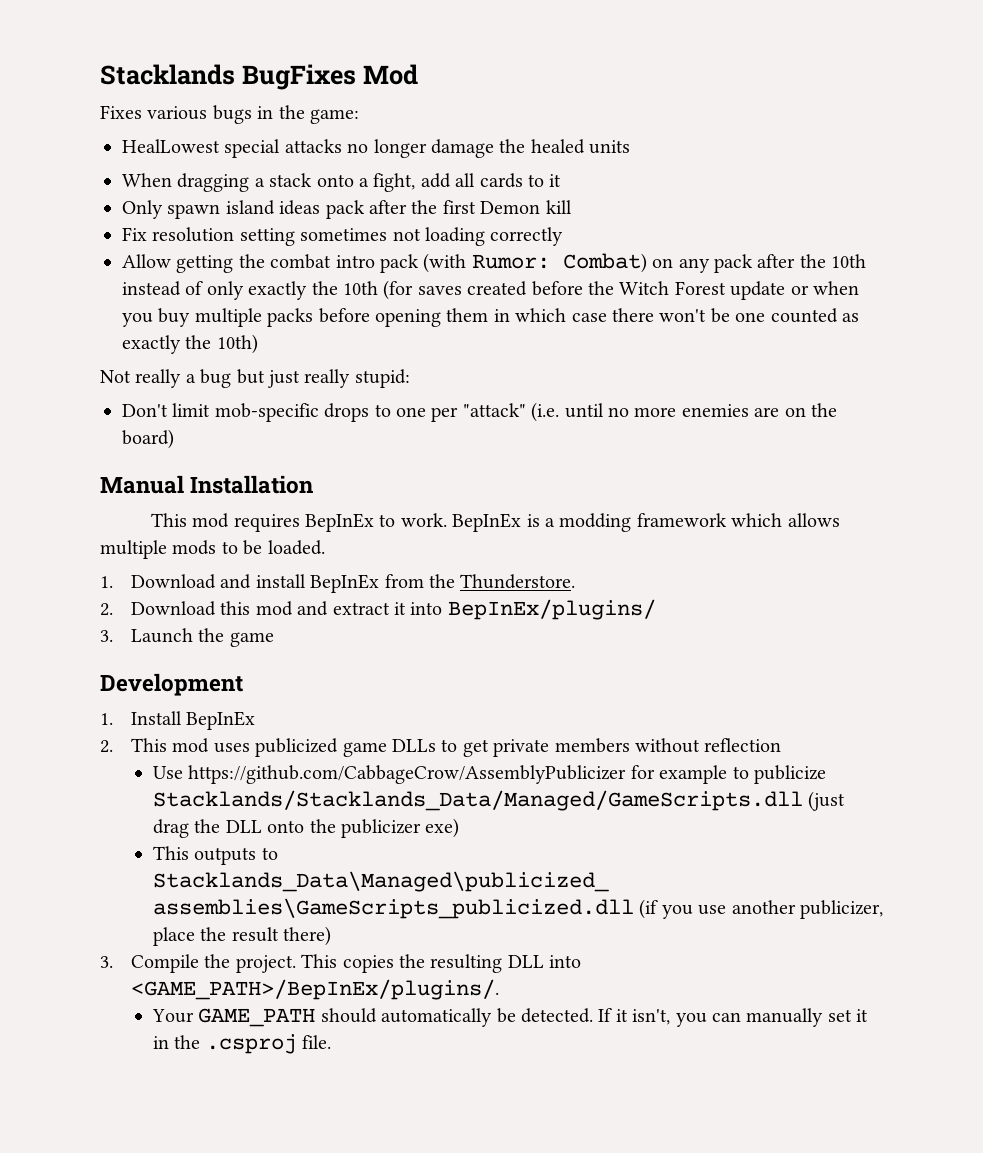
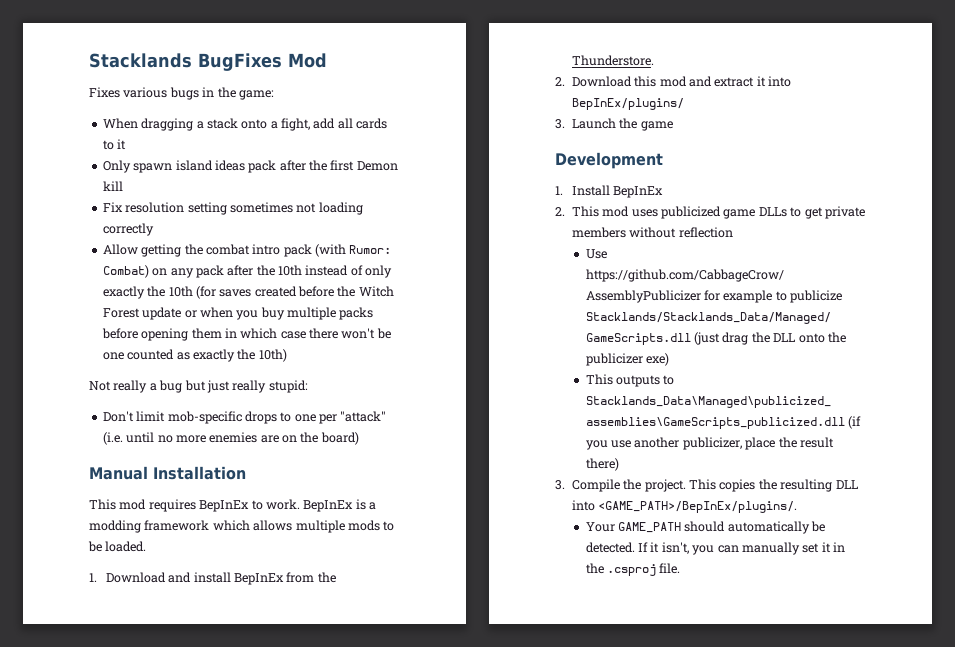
- HealLowest special attacks no longer damage the healed units

